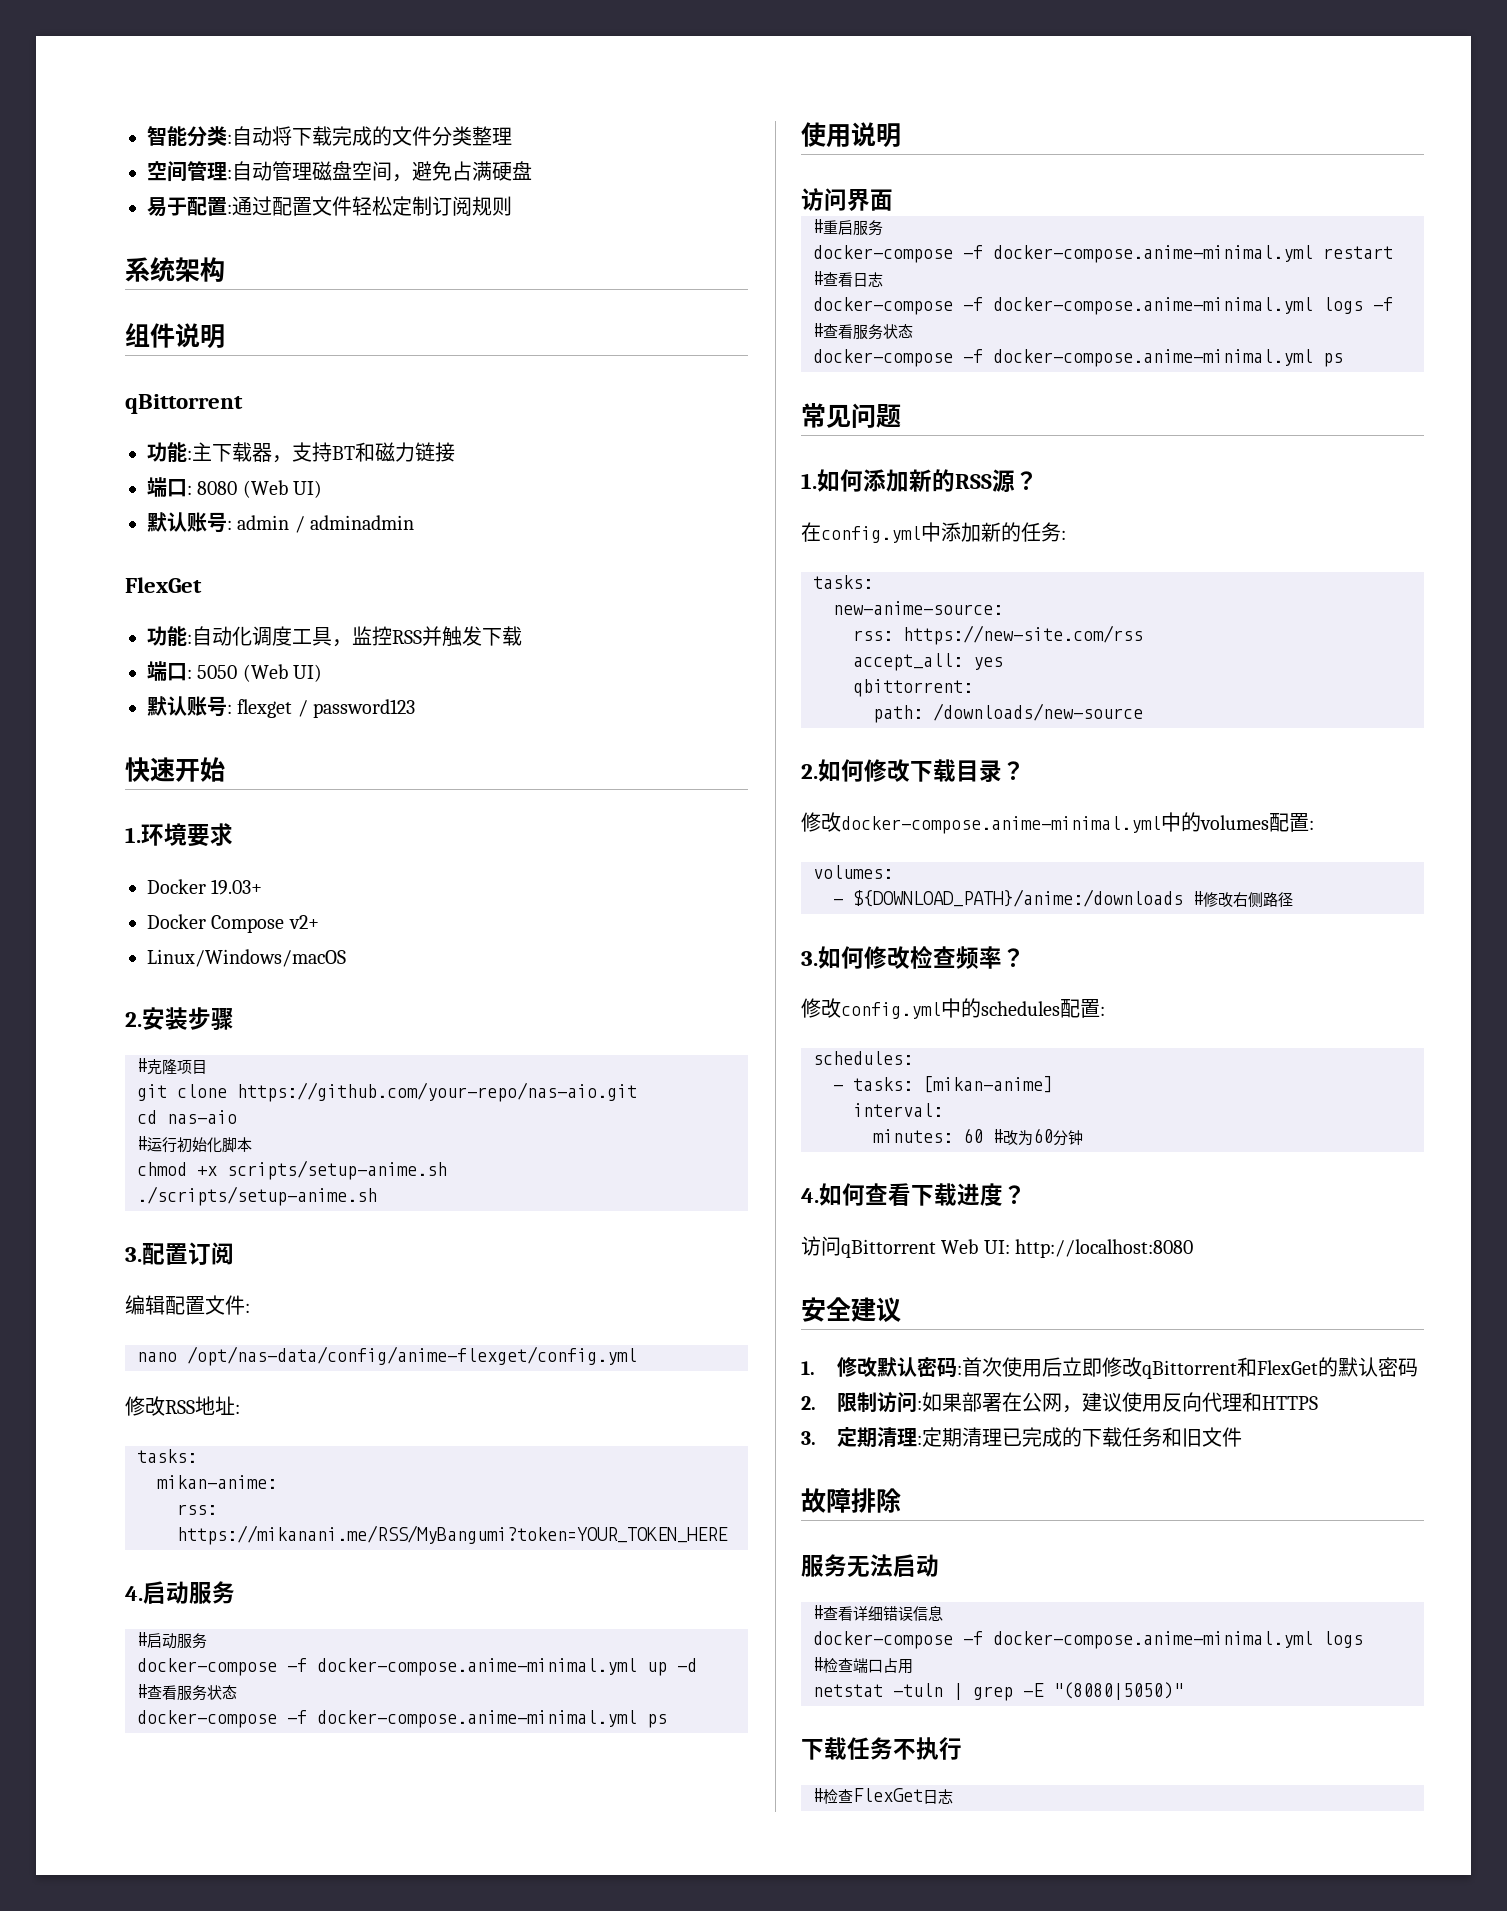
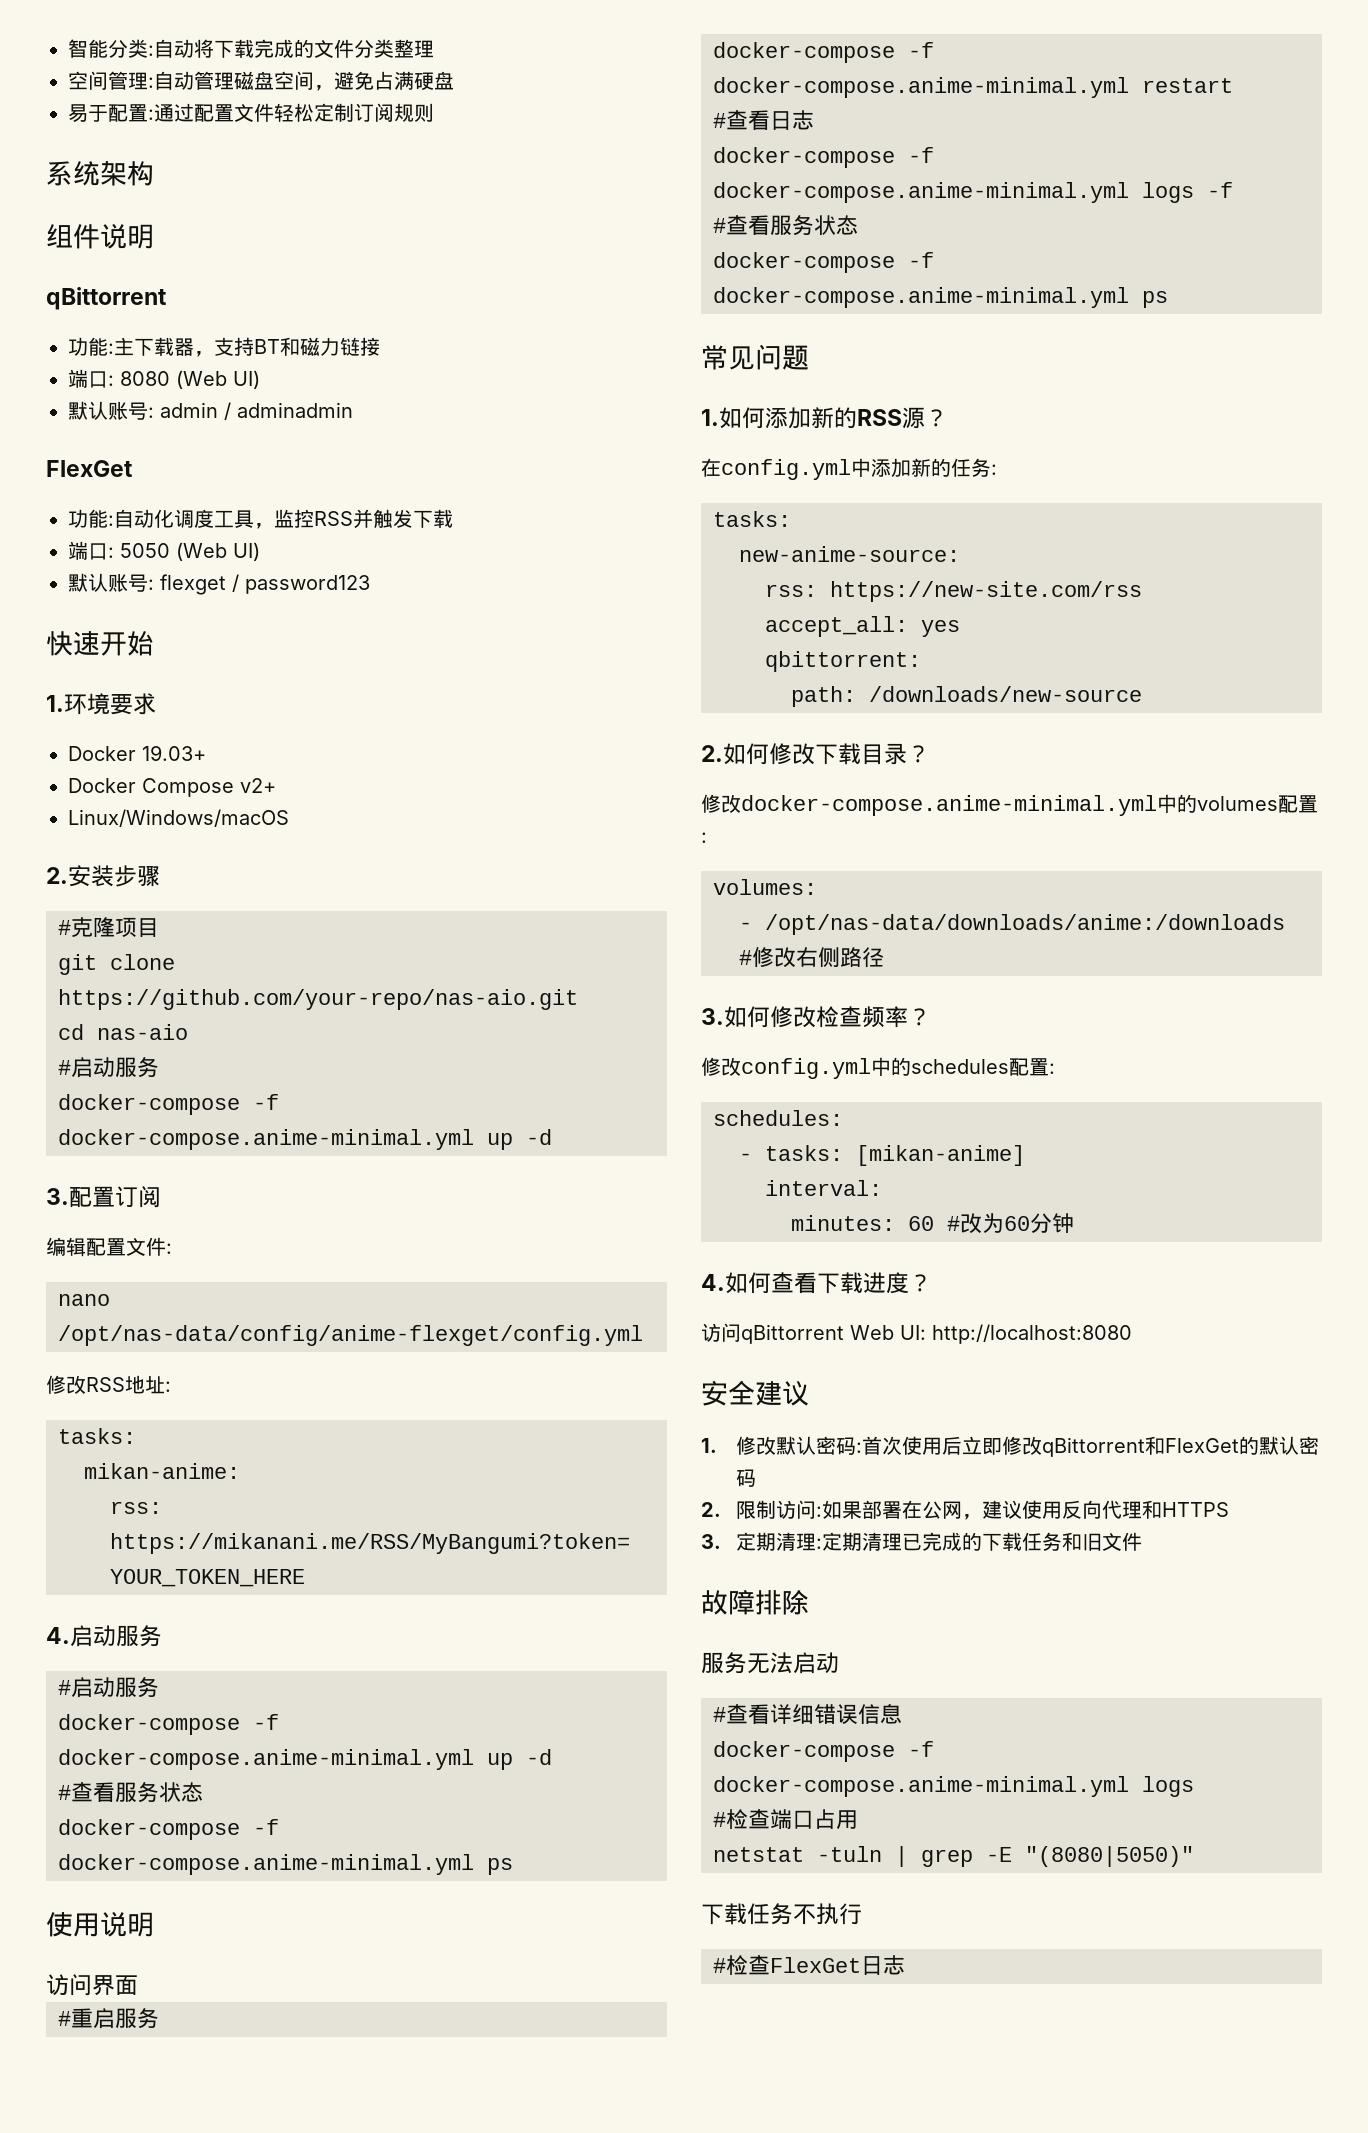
  cd nas-aio
- #运行初始化脚本
- chmod +x scripts/setup-anime.sh
- ./scripts/setup-anime.sh
+ #启动服务
+ docker-compose -f docker-compose.anime-minimal.yml up -d
- - ${DOWNLOAD_PATH}/anime:/downloads #修改右侧路径
+ - /opt/nas-data/downloads/anime:/downloads #修改右侧路径

